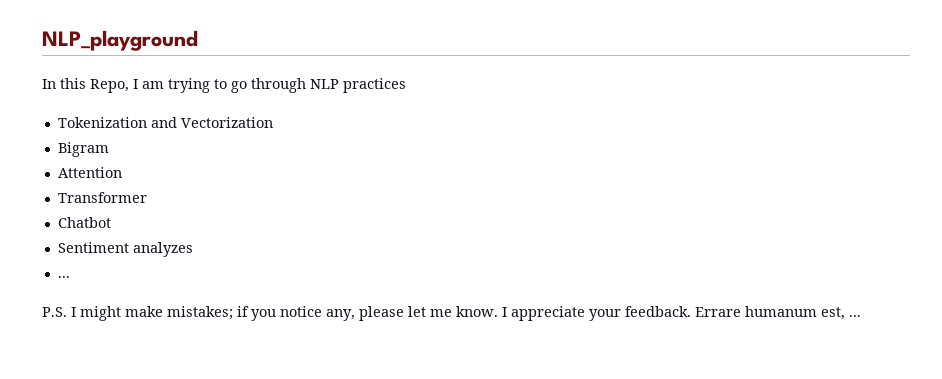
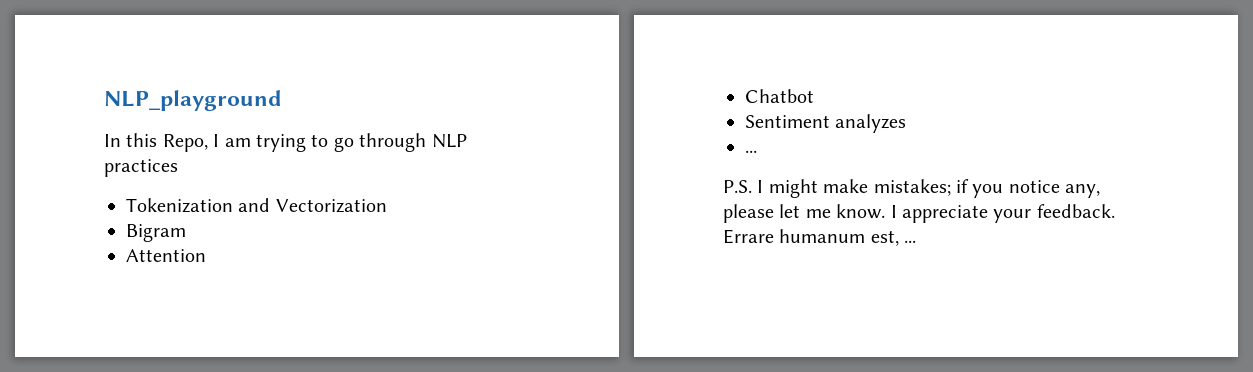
- Transformer

